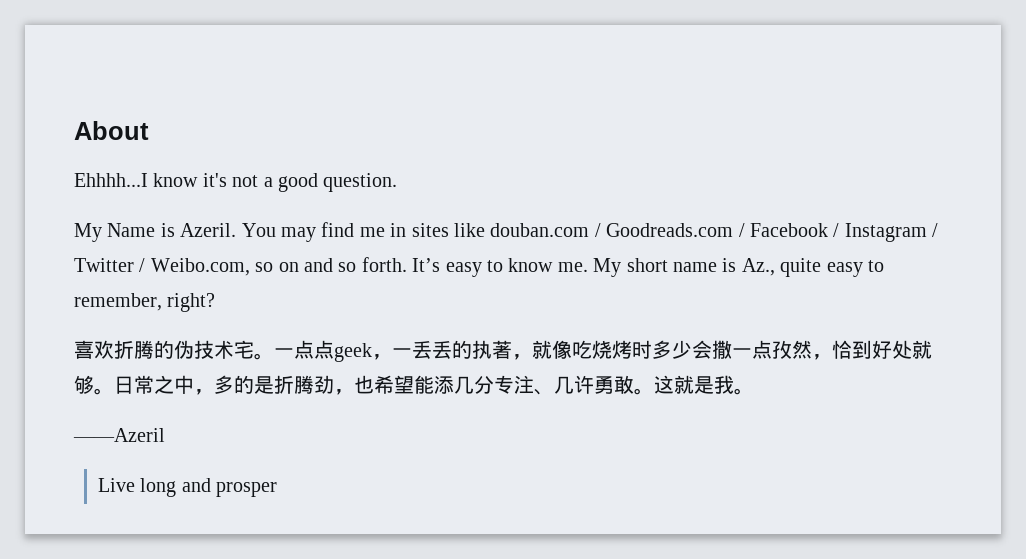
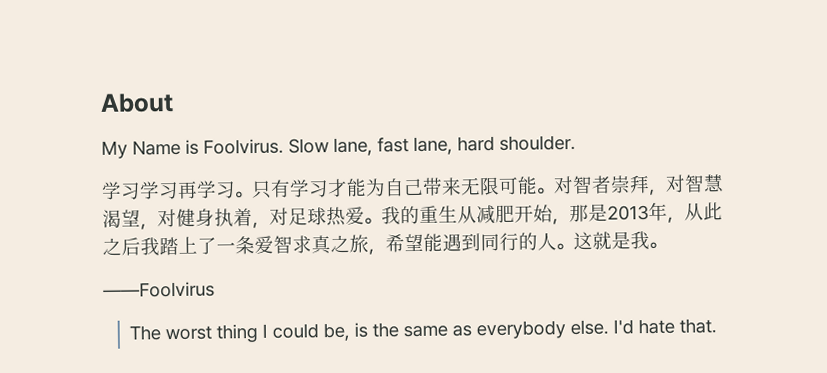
- Ehhhh...I know it's not a good question.
- My Name is Azeril. You may find me in sites like douban.com / Goodreads.com / Facebook / Instagram / Twitter / Weibo.com, so on and so forth. It’s easy to know me. My short name is Az., quite easy to remember, right?
- 喜欢折腾的伪技术宅。一点点geek，一丢丢的执著，就像吃烧烤时多少会撒一点孜然，恰到好处就够。日常之中，多的是折腾劲，也希望能添几分专注、几许勇敢。这就是我。
- ——Azeril
- Live long and prosper
+ My Name is Foolvirus. Slow lane, fast lane, hard shoulder.
+ 学习学习再学习。只有学习才能为自己带来无限可能。对智者崇拜，对智慧渴望，对健身执着，对足球热爱。我的重生从减肥开始，那是2013年，从此之后我踏上了一条爱智求真之旅，希望能遇到同行的人。这就是我。
+ ——Foolvirus
+ The worst thing I could be, is the same as everybody else. I'd hate that.

